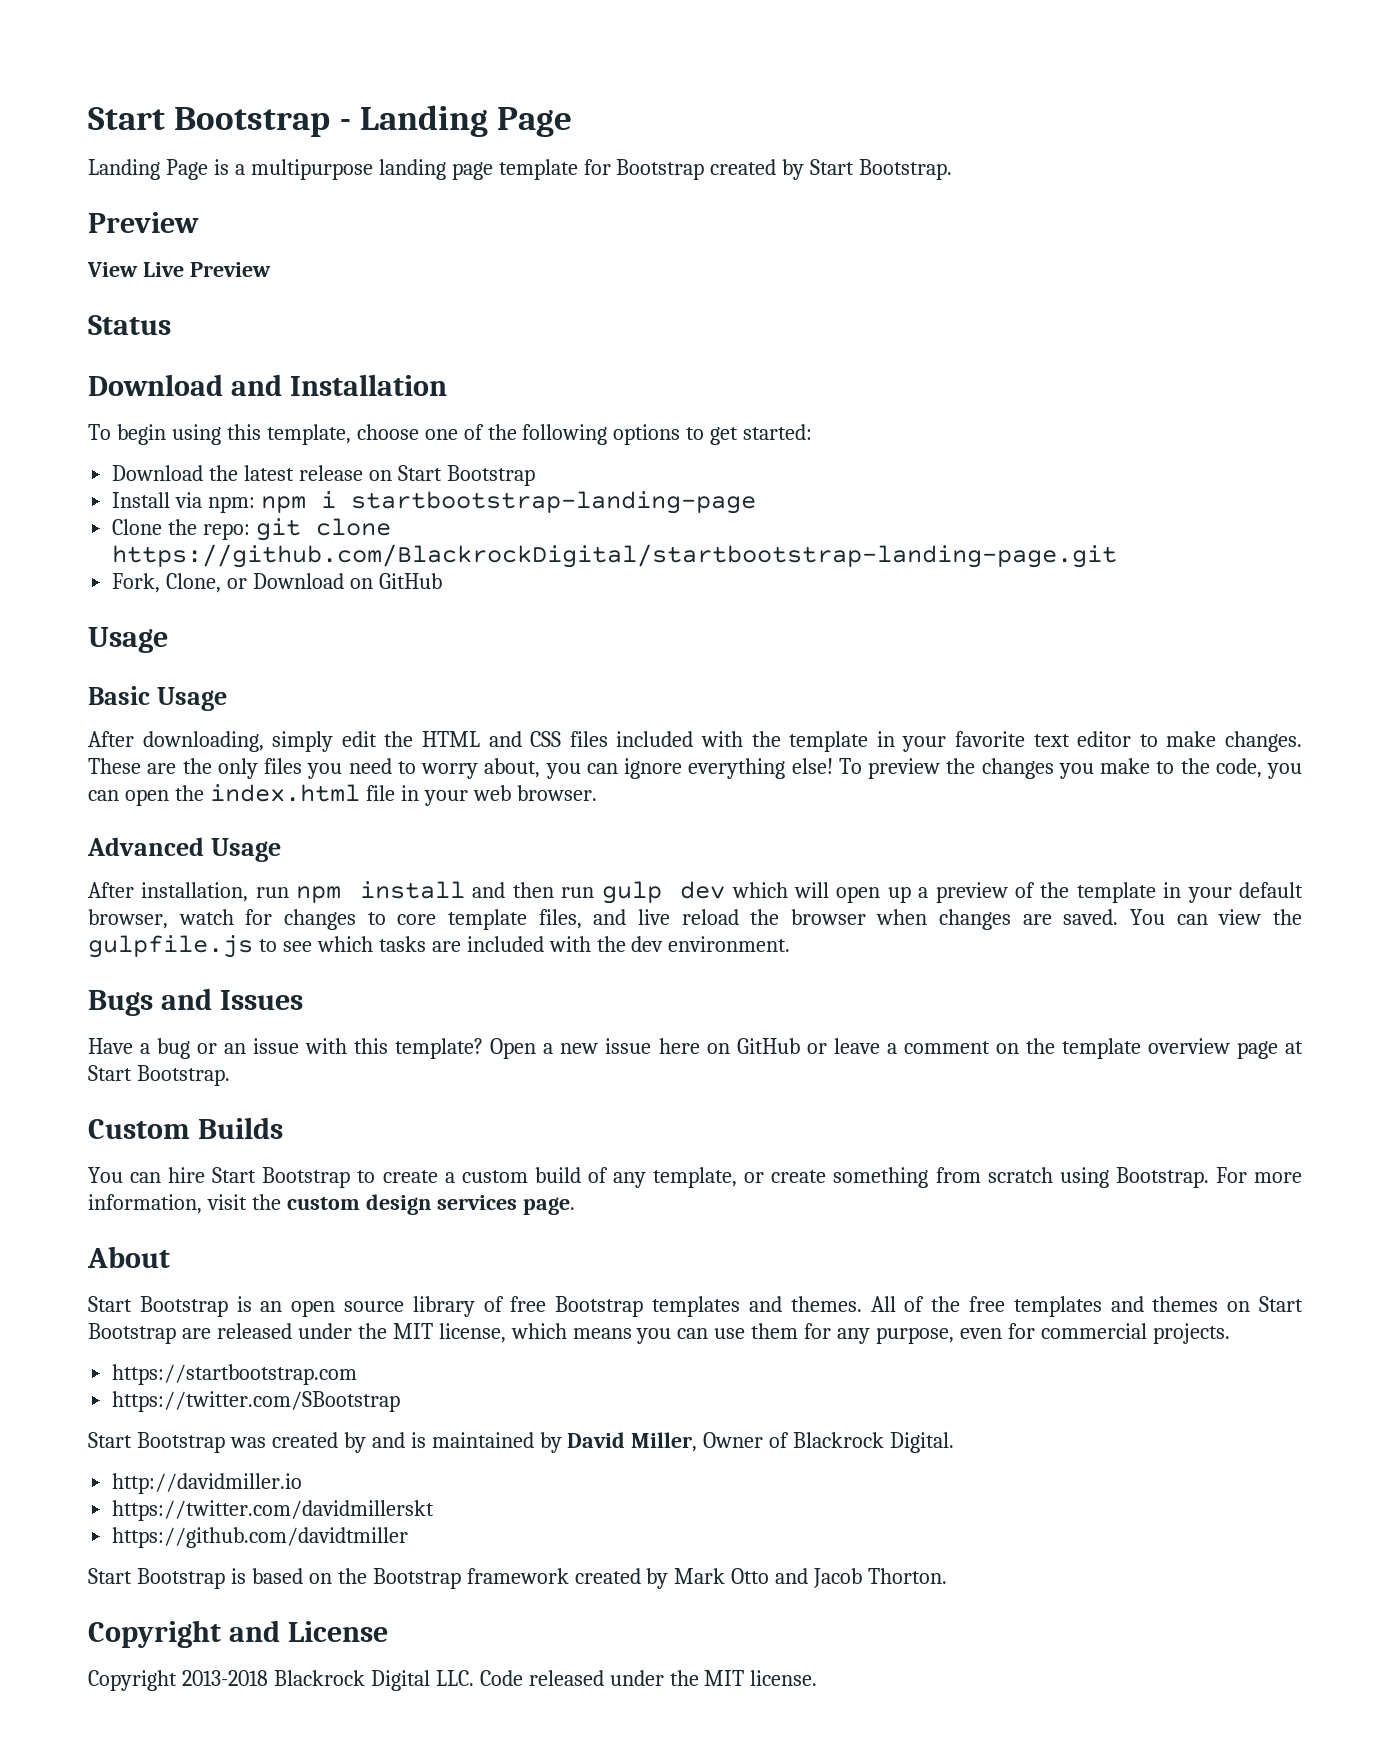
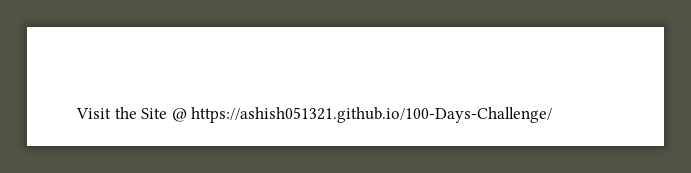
- Start Bootstrap - Landing Page
- Landing Page is a multipurpose landing page template for Bootstrap created by Start Bootstrap.
- Preview
- View Live Preview
- Status
- Download and Installation
- To begin using this template, choose one of the following options to get started:
- Download the latest release on Start Bootstrap
- Install via npm: npm i startbootstrap-landing-page
- Clone the repo: git clone https://github.com/BlackrockDigital/startbootstrap-landing-page.git
- Fork, Clone, or Download on GitHub
- Usage
- Basic Usage
- After downloading, simply edit the HTML and CSS files included with the template in your favorite text editor to make changes. These are the only files you need to worry about, you can ignore everything else! To preview the changes you make to the code, you can open the index.html file in your web browser.
- Advanced Usage
- After installation, run npm install and then run gulp dev which will open up a preview of the template in your default browser, watch for changes to core template files, and live reload the browser when changes are saved. You can view the gulpfile.js to see which tasks are included with the dev environment.
- Bugs and Issues
- Have a bug or an issue with this template? Open a new issue here on GitHub or leave a comment on the template overview page at Start Bootstrap.
- Custom Builds
- You can hire Start Bootstrap to create a custom build of any template, or create something from scratch using Bootstrap. For more information, visit the custom design services page.
- About
- Start Bootstrap is an open source library of free Bootstrap templates and themes. All of the free templates and themes on Start Bootstrap are released under the MIT license, which means you can use them for any purpose, even for commercial projects.
- https://startbootstrap.com
- https://twitter.com/SBootstrap
- Start Bootstrap was created by and is maintained by David Miller, Owner of Blackrock Digital.
- http://davidmiller.io
- https://twitter.com/davidmillerskt
- https://github.com/davidtmiller
- Start Bootstrap is based on the Bootstrap framework created by Mark Otto and Jacob Thorton.
- Copyright and License
- Copyright 2013-2018 Blackrock Digital LLC. Code released under the MIT license.
+ Visit the Site @ https://ashish051321.github.io/100-Days-Challenge/

